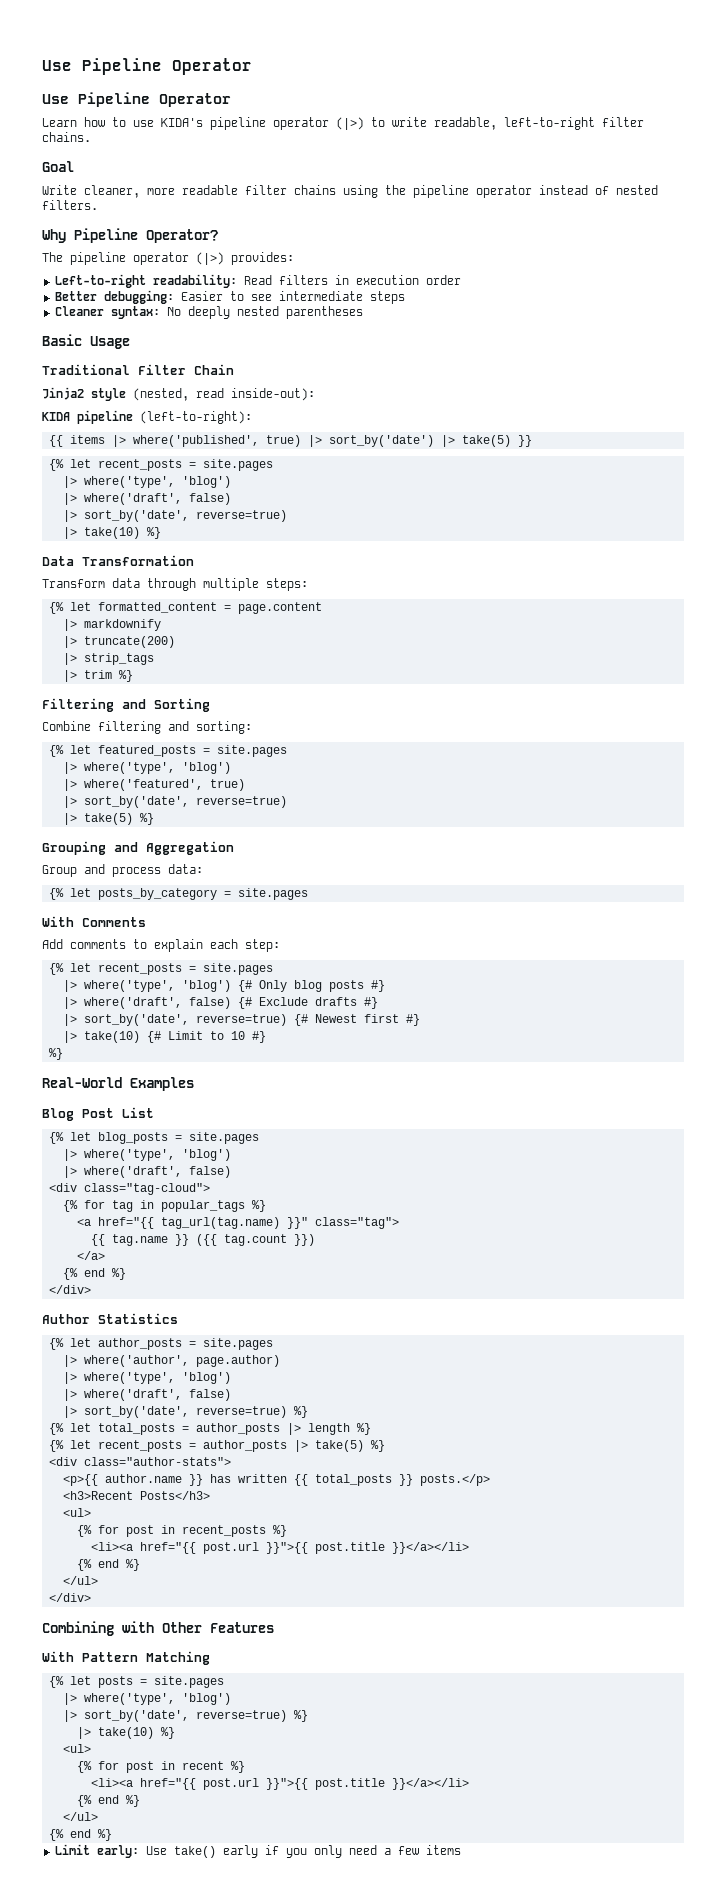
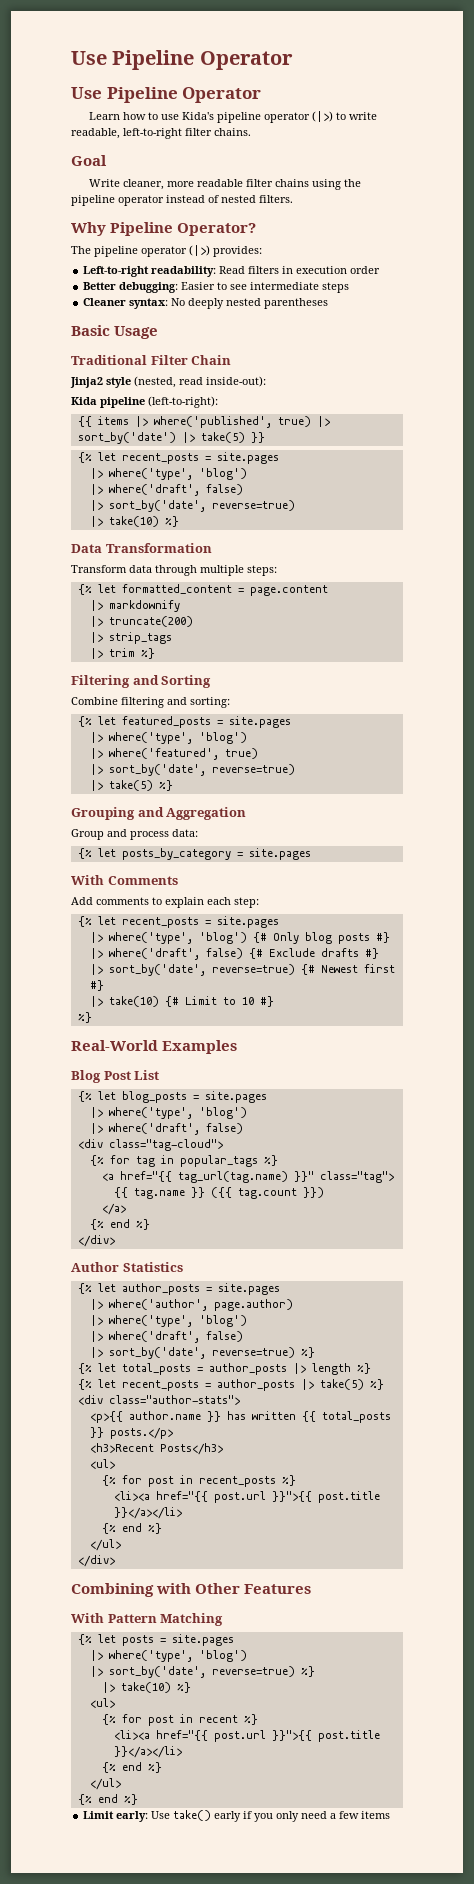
- Learn how to use KIDA's pipeline operator (|>) to write readable, left-to-right filter chains.
+ Learn how to use Kida's pipeline operator (|>) to write readable, left-to-right filter chains.
- KIDA pipeline (left-to-right):
+ Kida pipeline (left-to-right):

